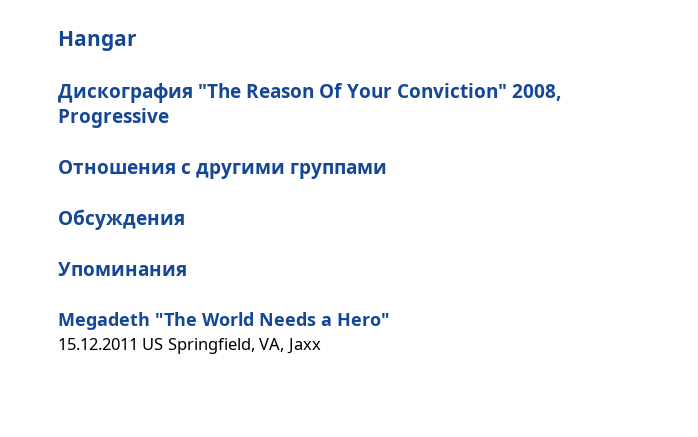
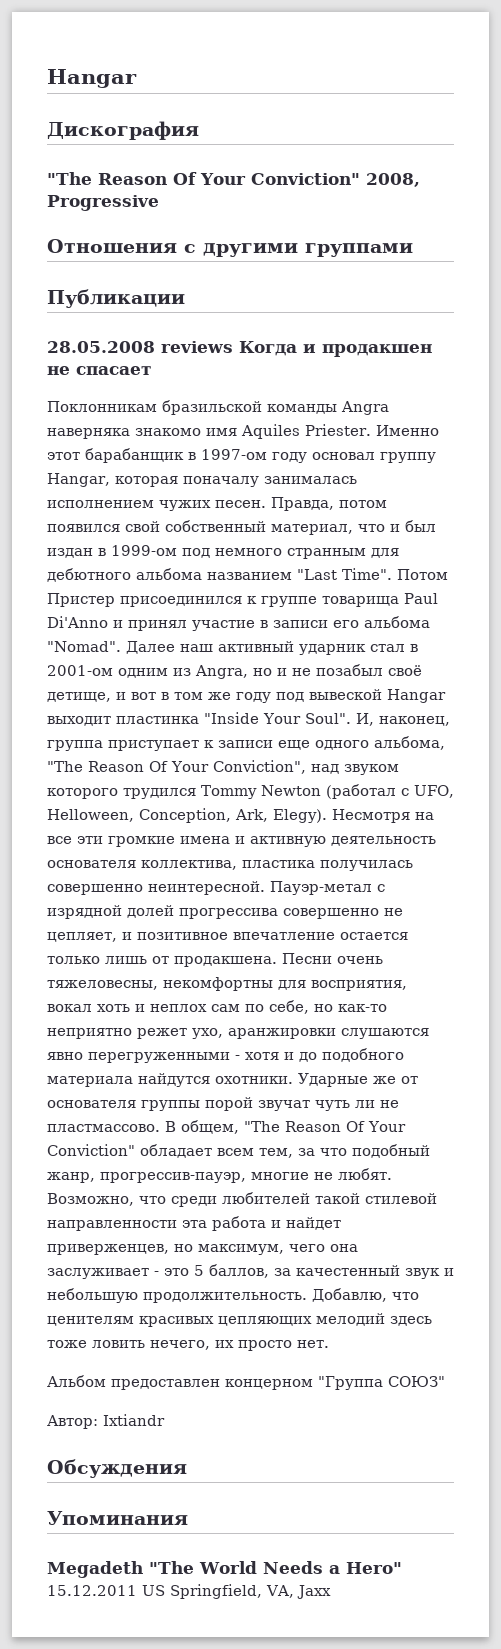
- Дискография "The Reason Of Your Conviction" 2008, Progressive
+ Дискография
+ "The Reason Of Your Conviction" 2008, Progressive
+ Публикации
+ 28.05.2008 reviews Когда и продакшен не спасает
+ Поклонникам бразильской команды Angra наверняка знакомо имя Aquiles Priester. Именно этот барабанщик в 1997-ом году основал группу Hangar, которая поначалу занималась исполнением чужих песен. Правда, потом появился свой собственный материал, что и был издан в 1999-ом под немного странным для дебютного альбома названием "Last Time". Потом Пристер присоединился к группе товарища Paul Di'Anno и принял участие в записи его альбома "Nomad". Далее наш активный ударник стал в 2001-ом одним из Angra, но и не позабыл своё детище, и вот в том же году под вывеской Hangar выходит пластинка "Inside Your Soul". И, наконец, группа приступает к записи еще одного альбома, "The Reason Of Your Conviction", над звуком которого трудился Tommy Newton (работал с UFO, Helloween, Conception, Ark, Elegy). Несмотря на все эти громкие имена и активную деятельность основателя коллектива, пластика получилась совершенно неинтересной. Пауэр-метал с изрядной долей прогрессива совершенно не цепляет, и позитивное впечатление остается только лишь от продакшена. Песни очень тяжеловесны, некомфортны для восприятия, вокал хоть и неплох сам по себе, но как-то неприятно режет ухо, аранжировки слушаются явно перегруженными - хотя и до подобного материала найдутся охотники. Ударные же от основателя группы порой звучат чуть ли не пластмассово. В общем, "The Reason Of Your Conviction" обладает всем тем, за что подобный жанр, прогрессив-пауэр, многие не любят. Возможно, что среди любителей такой стилевой направленности эта работа и найдет приверженцев, но максимум, чего она заслуживает - это 5 баллов, за качестенный звук и небольшую продолжительность. Добавлю, что ценителям красивых цепляющих мелодий здесь тоже ловить нечего, их просто нет.
+ Альбом предоставлен концерном "Группа СОЮЗ"
+ Автор: Ixtiandr

